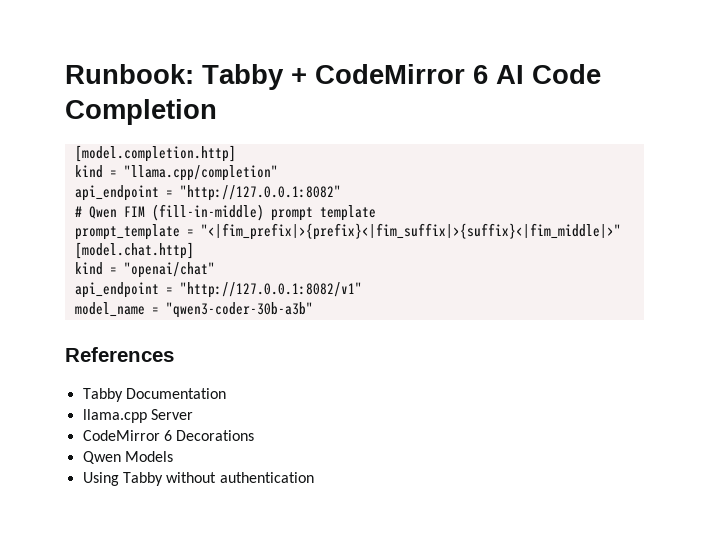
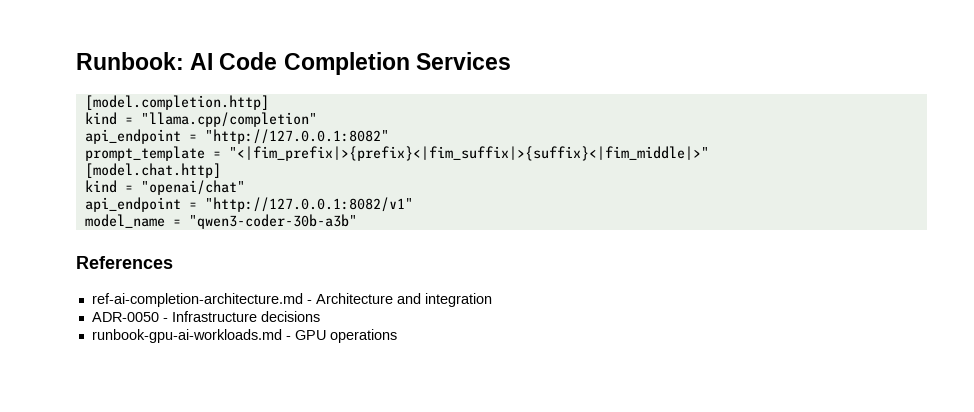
- Runbook: Tabby + CodeMirror 6 AI Code Completion
+ Runbook: AI Code Completion Services
- # Qwen FIM (fill-in-middle) prompt template
- Tabby Documentation
- llama.cpp Server
- CodeMirror 6 Decorations
- Qwen Models
- Using Tabby without authentication
+ ref-ai-completion-architecture.md - Architecture and integration
+ ADR-0050 - Infrastructure decisions
+ runbook-gpu-ai-workloads.md - GPU operations

